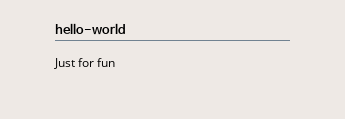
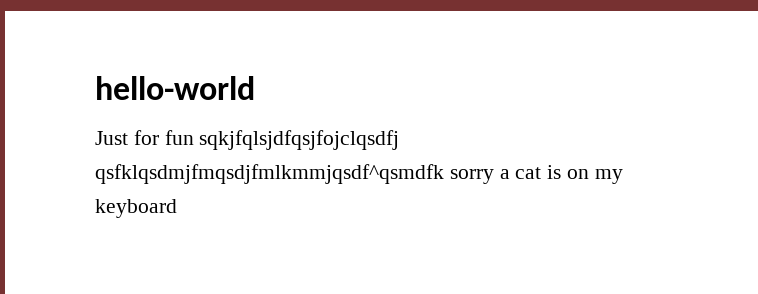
- Just for fun
+ Just for fun sqkjfqlsjdfqsjfojclqsdfj qsfklqsdmjfmqsdjfmlkmmjqsdf^qsmdfk sorry a cat is on my keyboard

